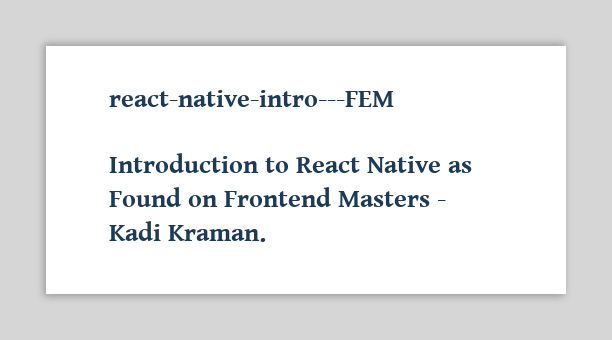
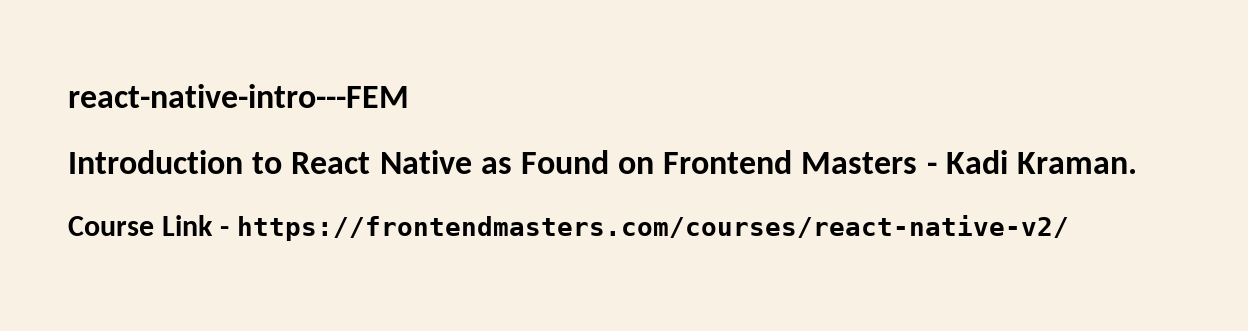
+ Course Link - https://frontendmasters.com/courses/react-native-v2/

